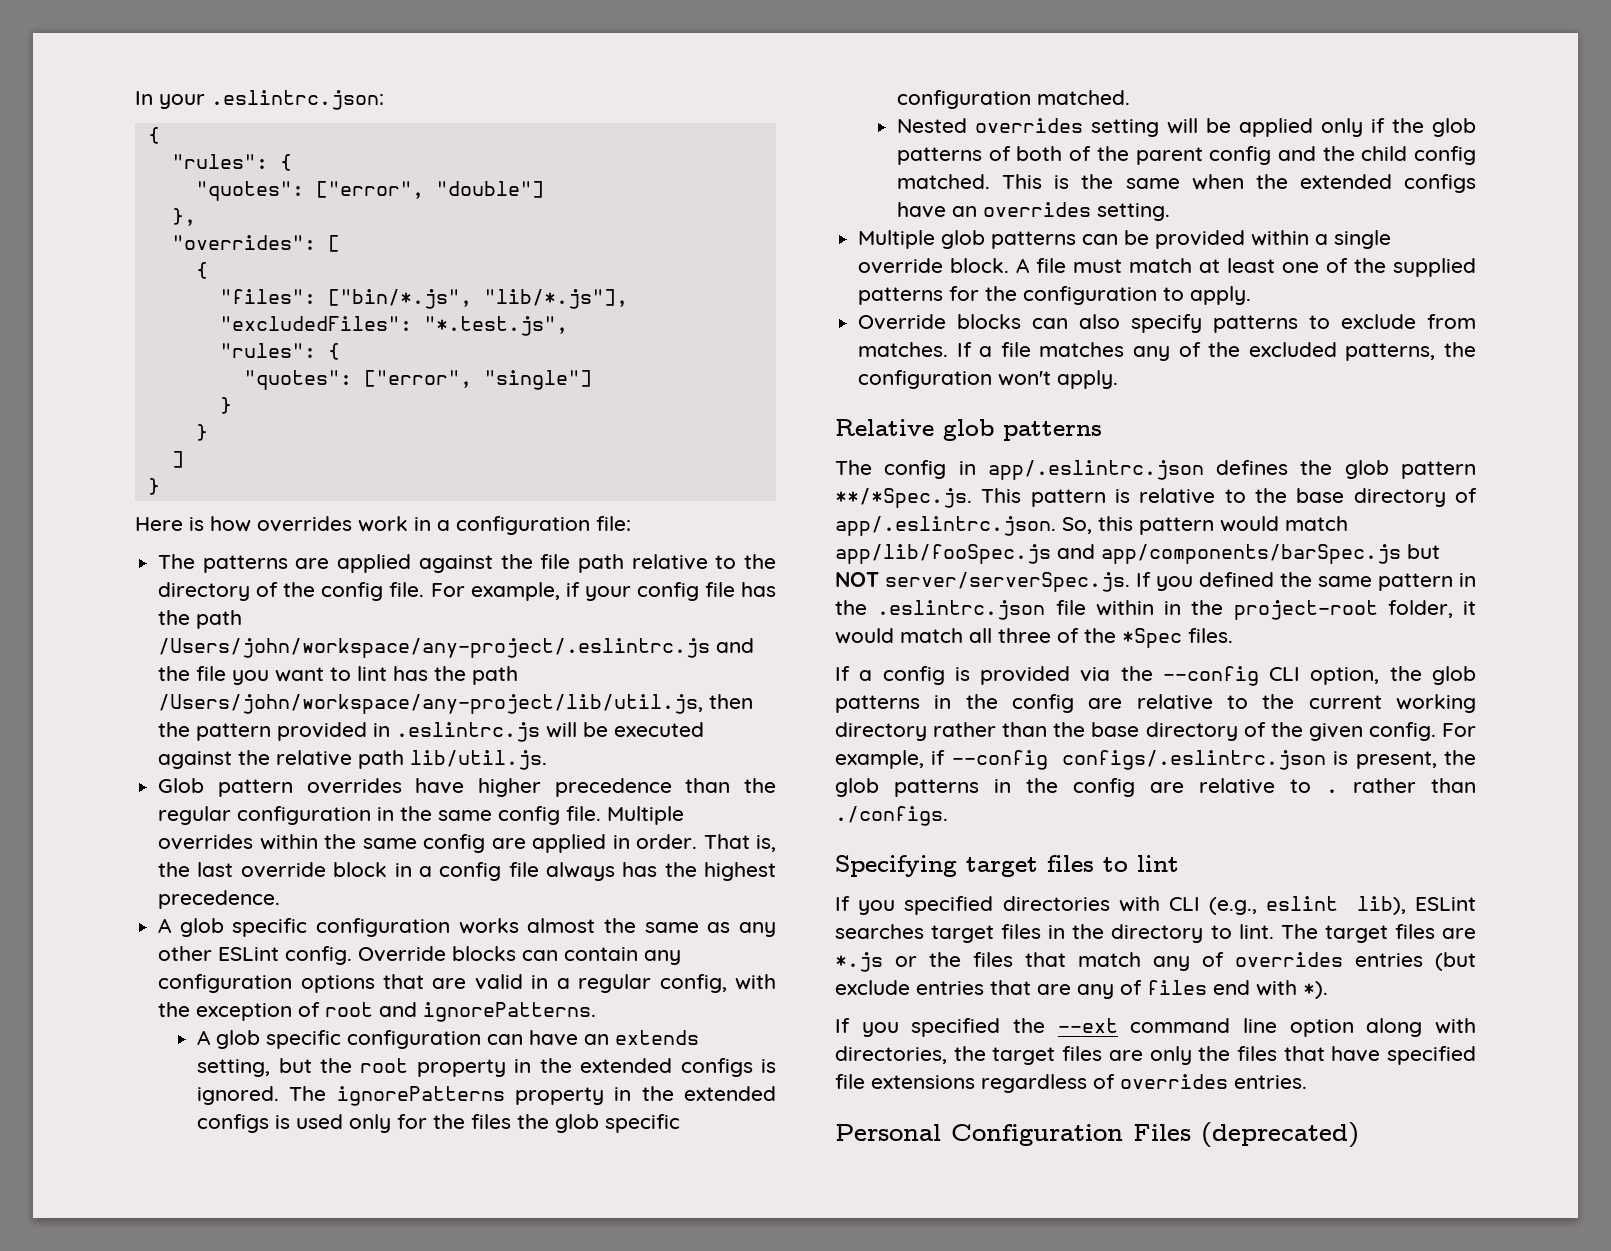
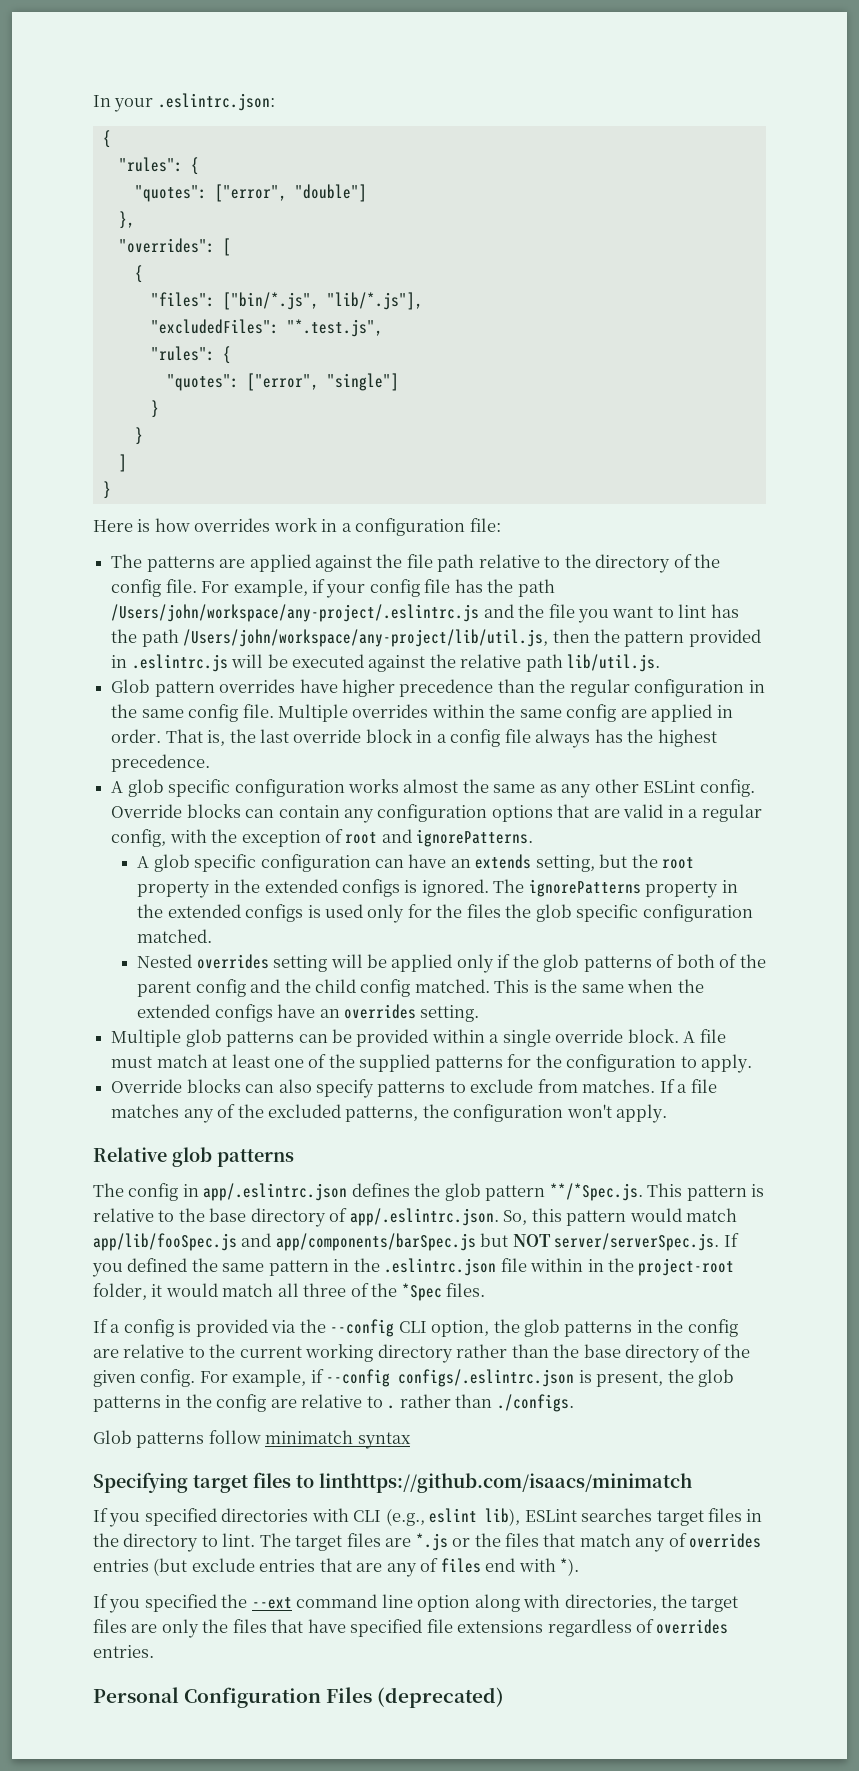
+ Glob patterns follow minimatch syntax
- Specifying target files to lint
+ Specifying target files to linthttps://github.com/isaacs/minimatch

